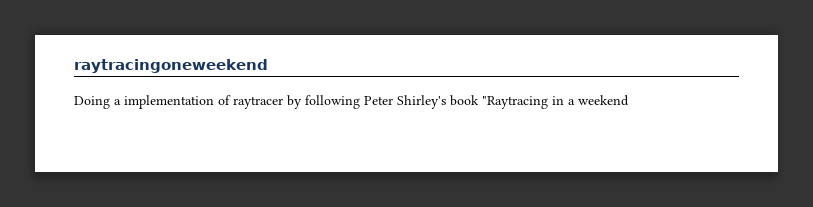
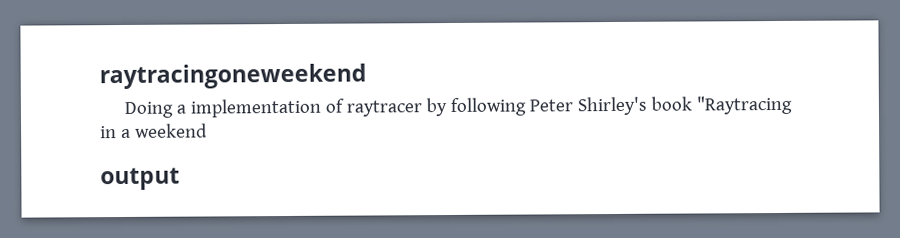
+ output

